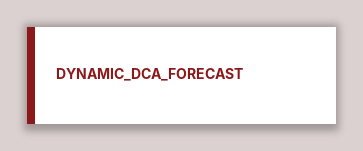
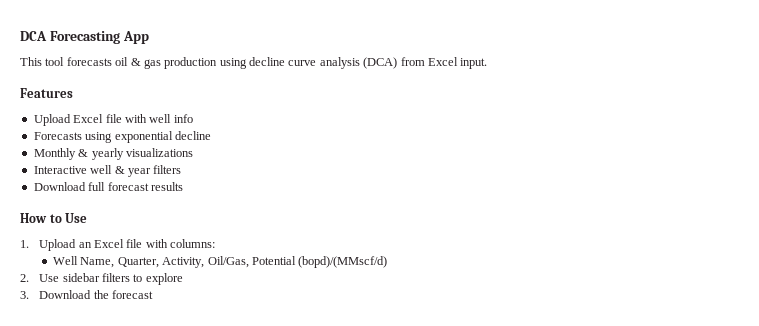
- DYNAMIC_DCA_FORECAST
+ DCA Forecasting App
+ This tool forecasts oil & gas production using decline curve analysis (DCA) from Excel input.
+ Features
+ Upload Excel file with well info
+ Forecasts using exponential decline
+ Monthly & yearly visualizations
+ Interactive well & year filters
+ Download full forecast results
+ How to Use
+ 1. Upload an Excel file with columns:
+ Well Name, Quarter, Activity, Oil/Gas, Potential (bopd)/(MMscf/d)
+ 2. Use sidebar filters to explore
+ 3. Download the forecast

